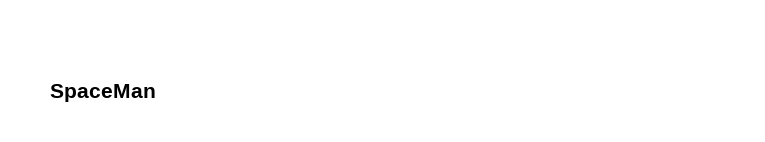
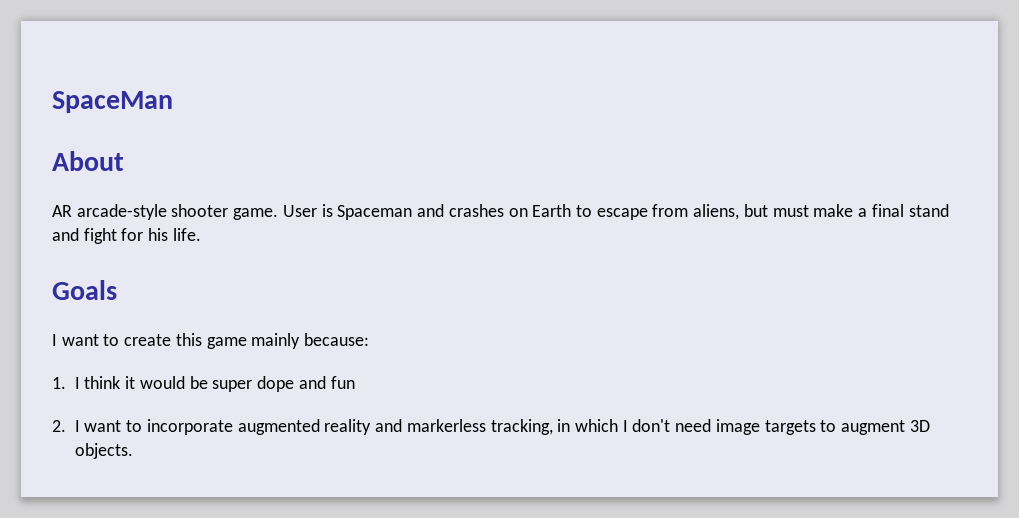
+ About
+ AR arcade-style shooter game. User is Spaceman and crashes on Earth to escape from aliens, but must make a final stand and fight for his life.
+ Goals
+ I want to create this game mainly because:
+ 1. I think it would be super dope and fun
+ 2. I want to incorporate augmented reality and markerless tracking, in which I don't need image targets to augment 3D objects.

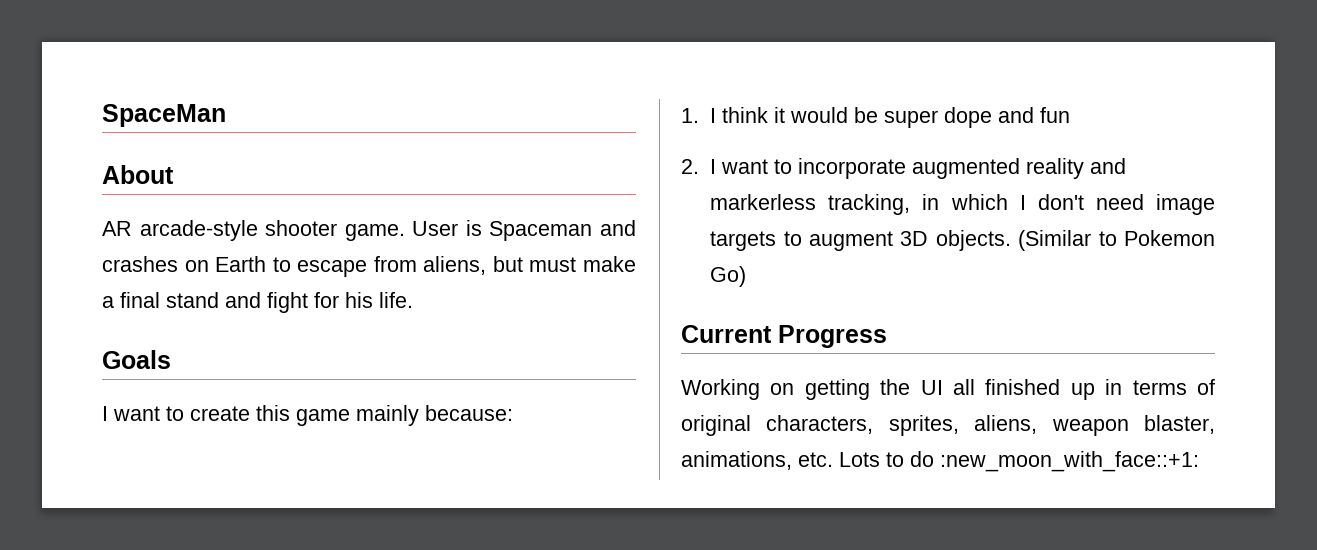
+ (Similar to Pokemon Go)
+ Current Progress
+ Working on getting the UI all finished up in terms of original characters, sprites, aliens, weapon blaster, animations, etc. Lots to do :new_moon_with_face::+1:

